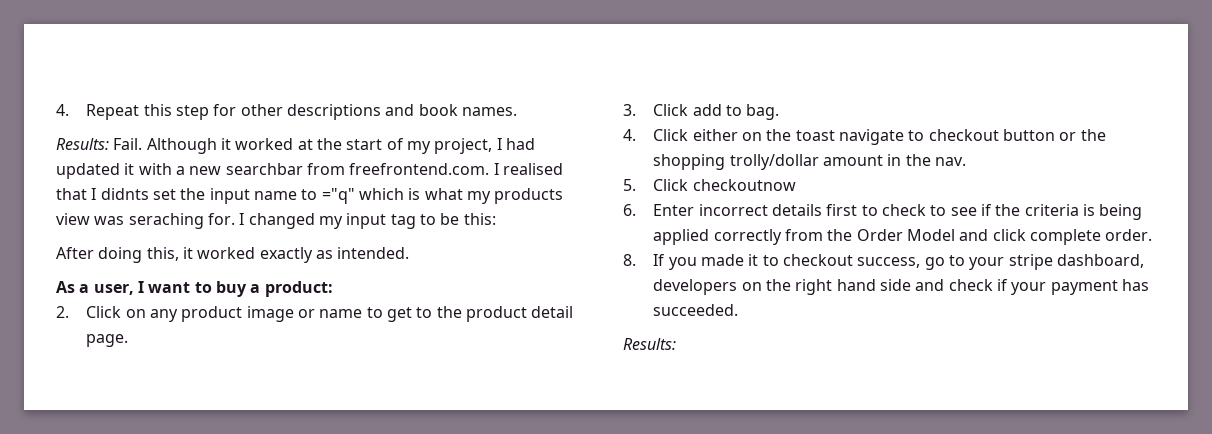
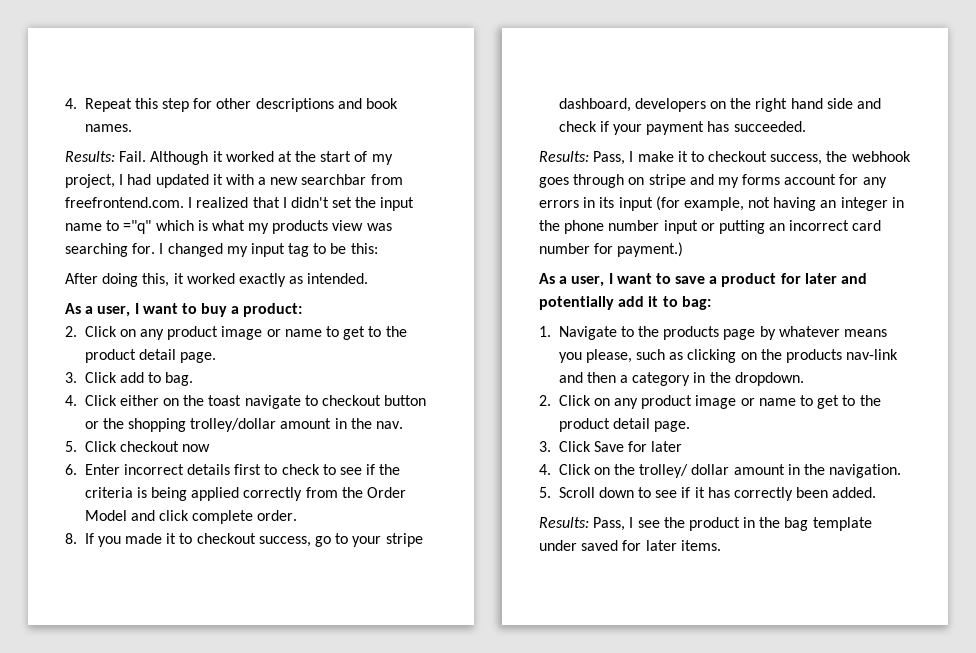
- Although it worked at the start of my project, I had updated it with a new searchbar from freefrontend.com. I realised that I didnts set the input name to ="q" which is what my products view was seraching for.
+ Although it worked at the start of my project, I had updated it with a new searchbar from freefrontend.com. I realized that I didn't set the input name to ="q" which is what my products view was searching for.
- 4. Click either on the toast navigate to checkout button or the shopping trolly/dollar amount in the nav.
+ 4. Click either on the toast navigate to checkout button or the shopping trolley/dollar amount in the nav.
- 5. Click checkoutnow
+ 5. Click checkout now
  8. If you made it to checkout success, go to your stripe dashboard, developers on the right hand side and check if your payment has succeeded.
- Results:
+ Results: Pass, I make it to checkout success, the webhook goes through on stripe and my forms account for any errors in its input (for example, not having an integer in the phone number input or putting an incorrect card number for payment.)
+ As a user, I want to save a product for later and potentially add it to bag:
+ 1. Navigate to the products page by whatever means you please, such as clicking on the products nav-link and then a category in the dropdown.
+ 2. Click on any product image or name to get to the product detail page.
+ 3. Click Save for later
+ 4. Click on the trolley/ dollar amount in the navigation.
+ 5. Scroll down to see if it has correctly been added.
+ Results: Pass, I see the product in the bag template under saved for later items.

